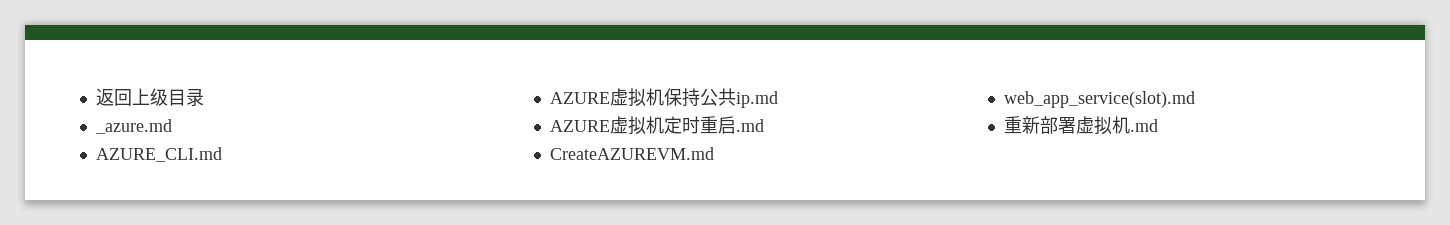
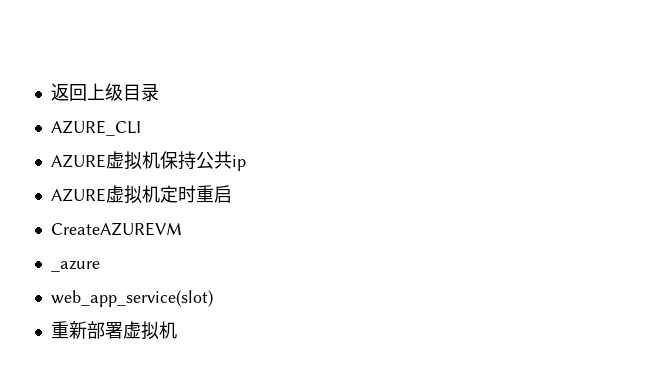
- _azure.md
- AZURE_CLI.md
+ AZURE_CLI
- AZURE虚拟机保持公共ip.md
+ AZURE虚拟机保持公共ip
- AZURE虚拟机定时重启.md
- CreateAZUREVM.md
- web_app_service(slot).md
+ AZURE虚拟机定时重启
+ CreateAZUREVM
+ _azure
+ web_app_service(slot)
- 重新部署虚拟机.md
+ 重新部署虚拟机

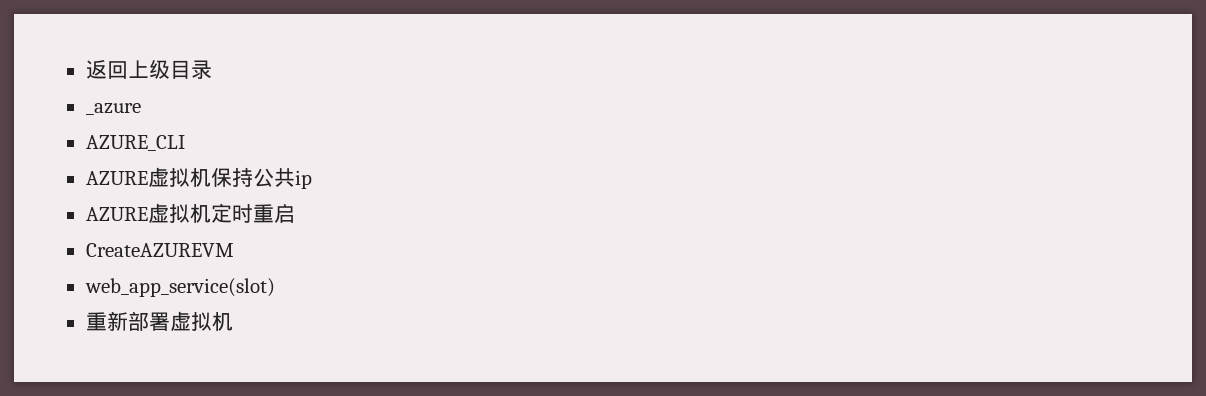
+ _azure
- _azure

